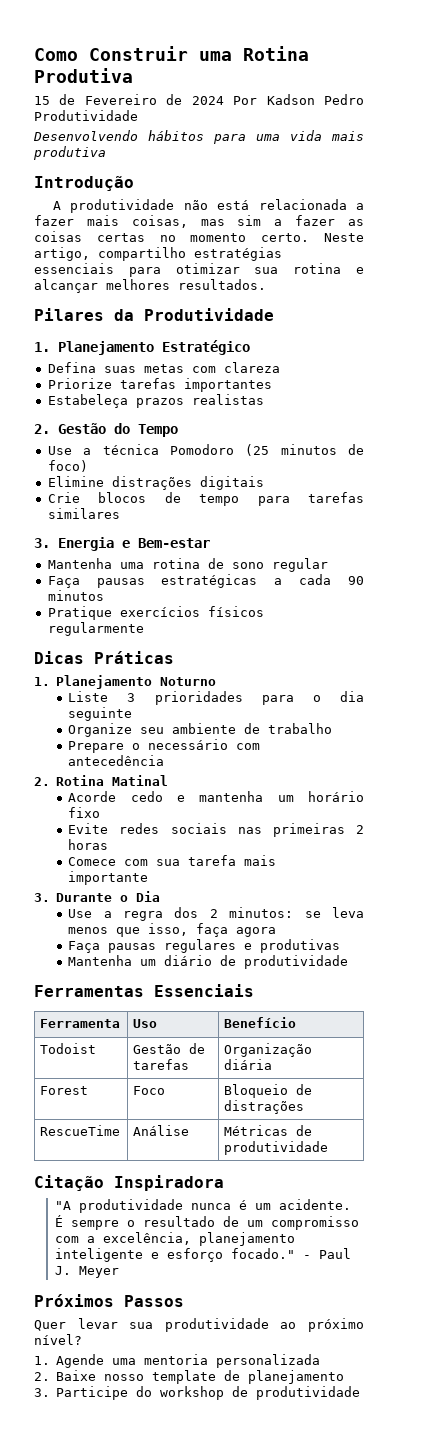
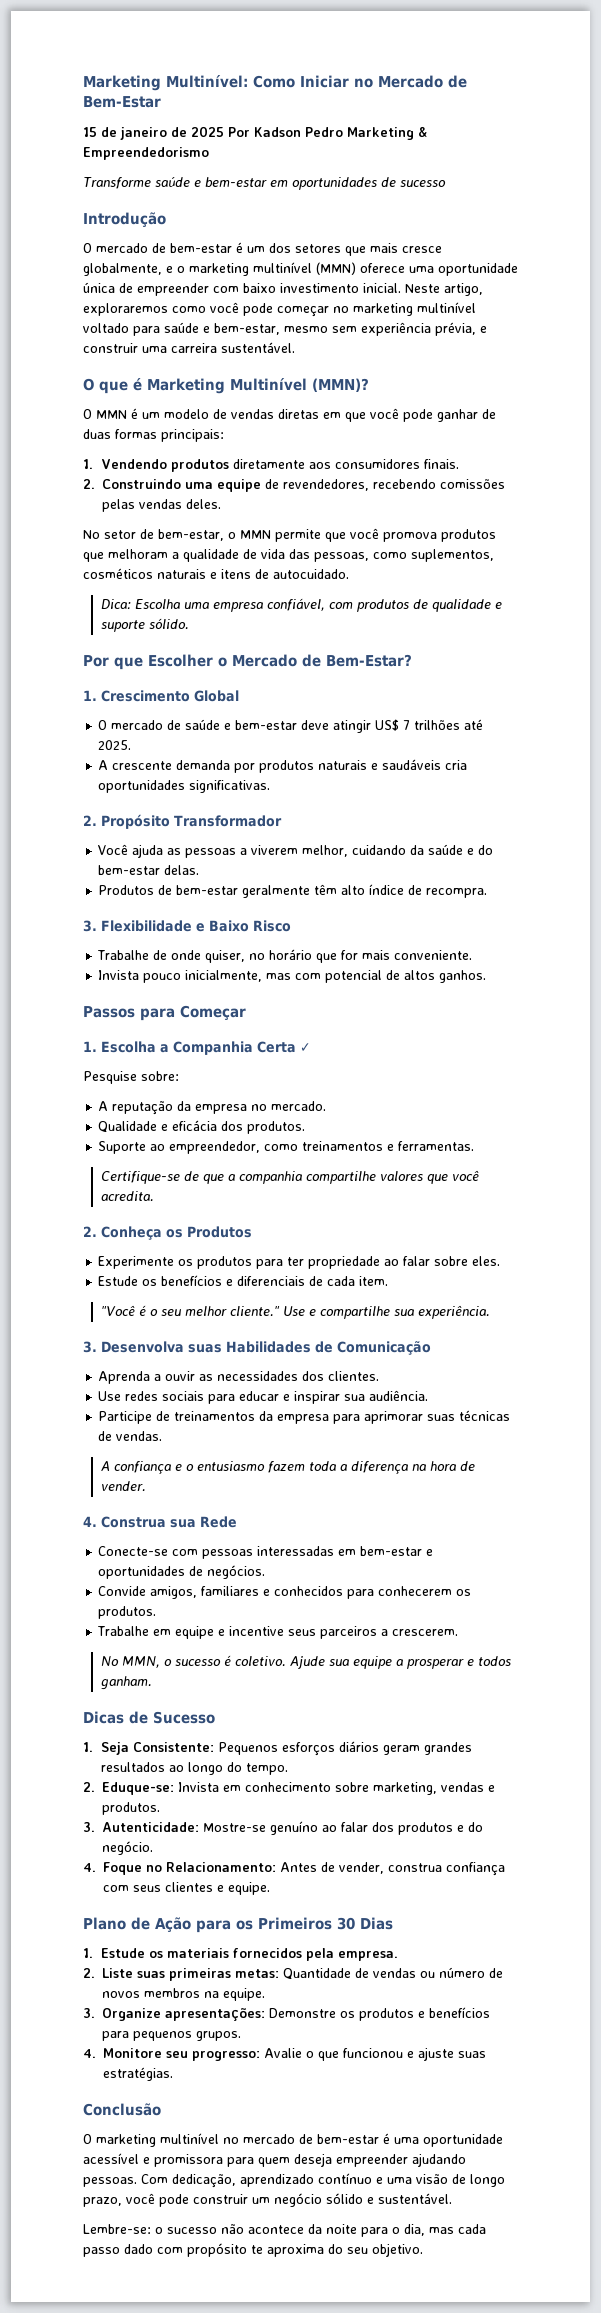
- Como Construir uma Rotina Produtiva
- 15 de Fevereiro de 2024 Por Kadson Pedro Produtividade
- Desenvolvendo hábitos para uma vida mais produtiva
+ Marketing Multinível: Como Iniciar no Mercado de Bem-Estar
+ 15 de janeiro de 2025 Por Kadson Pedro Marketing & Empreendedorismo
+ Transforme saúde e bem-estar em oportunidades de sucesso
  Introdução
- A produtividade não está relacionada a fazer mais coisas, mas sim a fazer as coisas certas no momento certo. Neste artigo, compartilho estratégias essenciais para otimizar sua rotina e alcançar melhores resultados.
- Pilares da Produtividade
- 1. Planejamento Estratégico
- Defina suas metas com clareza
- Priorize tarefas importantes
- Estabeleça prazos realistas
- 2. Gestão do Tempo
- Use a técnica Pomodoro (25 minutos de foco)
- Elimine distrações digitais
- Crie blocos de tempo para tarefas similares
- 3. Energia e Bem-estar
- Mantenha uma rotina de sono regular
- Faça pausas estratégicas a cada 90 minutos
- Pratique exercícios físicos regularmente
+ O mercado de bem-estar é um dos setores que mais cresce globalmente, e o marketing multinível (MMN) oferece uma oportunidade única de empreender com baixo investimento inicial. Neste artigo, exploraremos como você pode começar no marketing multinível voltado para saúde e bem-estar, mesmo sem experiência prévia, e construir uma carreira sustentável.
+ O que é Marketing Multinível (MMN)?
+ O MMN é um modelo de vendas diretas em que você pode ganhar de duas formas principais:
+ 1. Vendendo produtos diretamente aos consumidores finais.
+ 2. Construindo uma equipe de revendedores, recebendo comissões pelas vendas deles.
+ No setor de bem-estar, o MMN permite que você promova produtos que melhoram a qualidade de vida das pessoas, como suplementos, cosméticos naturais e itens de autocuidado.
+ Dica: Escolha uma empresa confiável, com produtos de qualidade e suporte sólido.
+ Por que Escolher o Mercado de Bem-Estar?
+ 1. Crescimento Global
+ O mercado de saúde e bem-estar deve atingir US$ 7 trilhões até 2025.
+ A crescente demanda por produtos naturais e saudáveis cria oportunidades significativas.
+ 2. Propósito Transformador
+ Você ajuda as pessoas a viverem melhor, cuidando da saúde e do bem-estar delas.
+ Produtos de bem-estar geralmente têm alto índice de recompra.
+ 3. Flexibilidade e Baixo Risco
+ Trabalhe de onde quiser, no horário que for mais conveniente.
+ Invista pouco inicialmente, mas com potencial de altos ganhos.
+ Passos para Começar
+ 1. Escolha a Companhia Certa ✓
+ Pesquise sobre:
+ A reputação da empresa no mercado.
+ Qualidade e eficácia dos produtos.
+ Suporte ao empreendedor, como treinamentos e ferramentas.
+ Certifique-se de que a companhia compartilhe valores que você acredita.
+ 2. Conheça os Produtos
+ Experimente os produtos para ter propriedade ao falar sobre eles.
+ Estude os benefícios e diferenciais de cada item.
+ "Você é o seu melhor cliente." Use e compartilhe sua experiência.
+ 3. Desenvolva suas Habilidades de Comunicação
+ Aprenda a ouvir as necessidades dos clientes.
+ Use redes sociais para educar e inspirar sua audiência.
+ Participe de treinamentos da empresa para aprimorar suas técnicas de vendas.
+ A confiança e o entusiasmo fazem toda a diferença na hora de vender.
+ 4. Construa sua Rede
+ Conecte-se com pessoas interessadas em bem-estar e oportunidades de negócios.
+ Convide amigos, familiares e conhecidos para conhecerem os produtos.
+ Trabalhe em equipe e incentive seus parceiros a crescerem.
+ No MMN, o sucesso é coletivo. Ajude sua equipe a prosperar e todos ganham.
- Dicas Práticas
- 1. Planejamento Noturno
- Liste 3 prioridades para o dia seguinte
- Organize seu ambiente de trabalho
- Prepare o necessário com antecedência
- 2. Rotina Matinal
- Acorde cedo e mantenha um horário fixo
- Evite redes sociais nas primeiras 2 horas
- Comece com sua tarefa mais importante
- 3. Durante o Dia
- Use a regra dos 2 minutos: se leva menos que isso, faça agora
- Faça pausas regulares e produtivas
- Mantenha um diário de produtividade
- Ferramentas Essenciais
- Ferramenta | Uso | Benefício
- Todoist | Gestão de tarefas | Organização diária
- Forest | Foco | Bloqueio de distrações
- RescueTime | Análise | Métricas de produtividade
- Citação Inspiradora
- "A produtividade nunca é um acidente. É sempre o resultado de um compromisso com a excelência, planejamento inteligente e esforço focado." - Paul J. Meyer
- Próximos Passos
- Quer levar sua produtividade ao próximo nível?
- 1. Agende uma mentoria personalizada
- 2. Baixe nosso template de planejamento
- 3. Participe do workshop de produtividade
+ Dicas de Sucesso
+ 1. Seja Consistente: Pequenos esforços diários geram grandes resultados ao longo do tempo.
+ 2. Eduque-se: Invista em conhecimento sobre marketing, vendas e produtos.
+ 3. Autenticidade: Mostre-se genuíno ao falar dos produtos e do negócio.
+ 4. Foque no Relacionamento: Antes de vender, construa confiança com seus clientes e equipe.
+ Plano de Ação para os Primeiros 30 Dias
+ 1. Estude os materiais fornecidos pela empresa.
+ 2. Liste suas primeiras metas: Quantidade de vendas ou número de novos membros na equipe.
+ 3. Organize apresentações: Demonstre os produtos e benefícios para pequenos grupos.
+ 4. Monitore seu progresso: Avalie o que funcionou e ajuste suas estratégias.
+ Conclusão
+ O marketing multinível no mercado de bem-estar é uma oportunidade acessível e promissora para quem deseja empreender ajudando pessoas. Com dedicação, aprendizado contínuo e uma visão de longo prazo, você pode construir um negócio sólido e sustentável.
+ Lembre-se: o sucesso não acontece da noite para o dia, mas cada passo dado com propósito te aproxima do seu objetivo.

